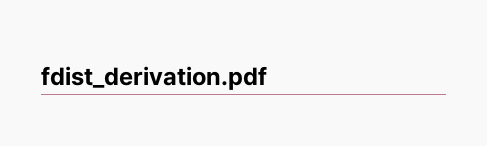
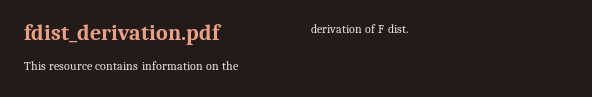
+ This resource contains information on the derivation of F dist.

